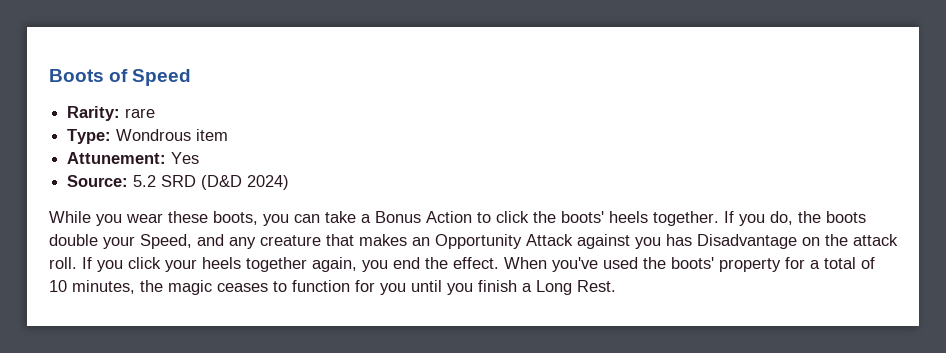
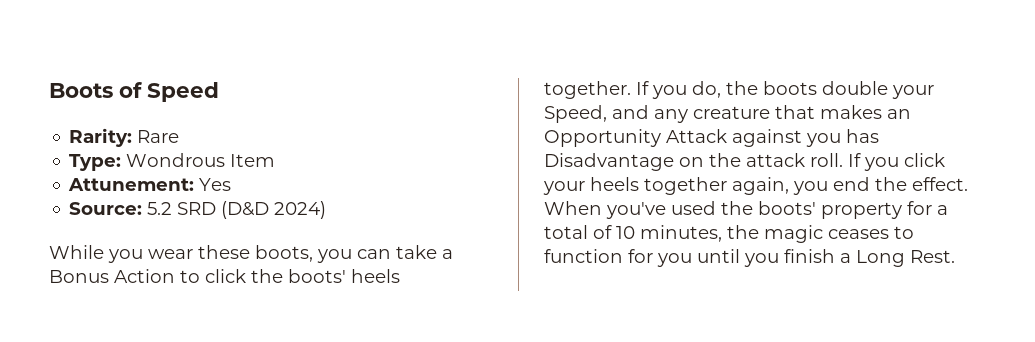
- Rarity: rare
+ Rarity: Rare
- Type: Wondrous item
+ Type: Wondrous Item

